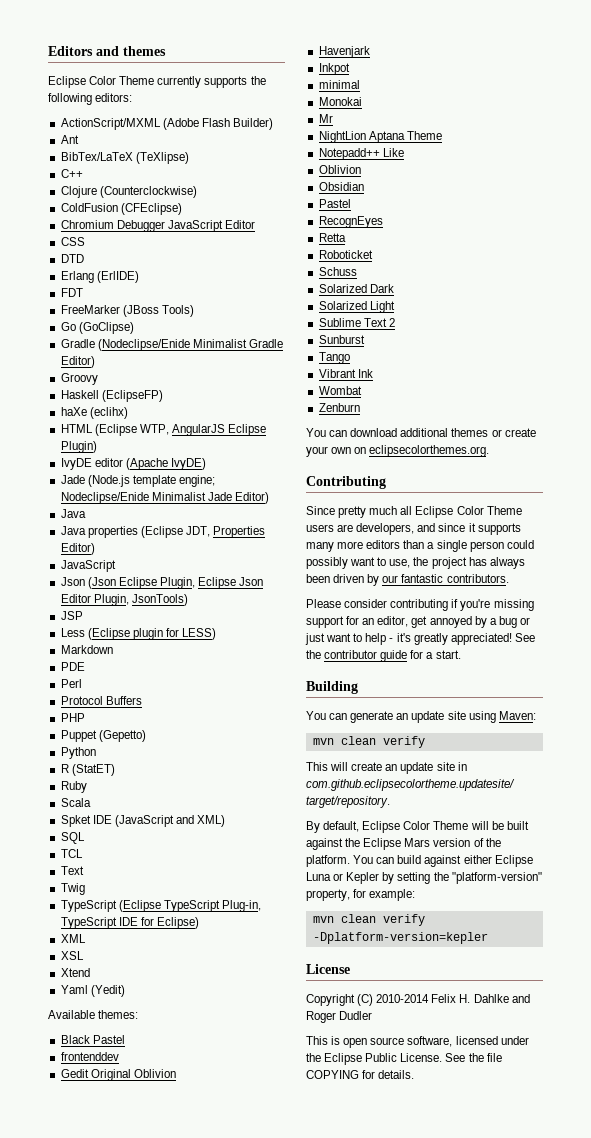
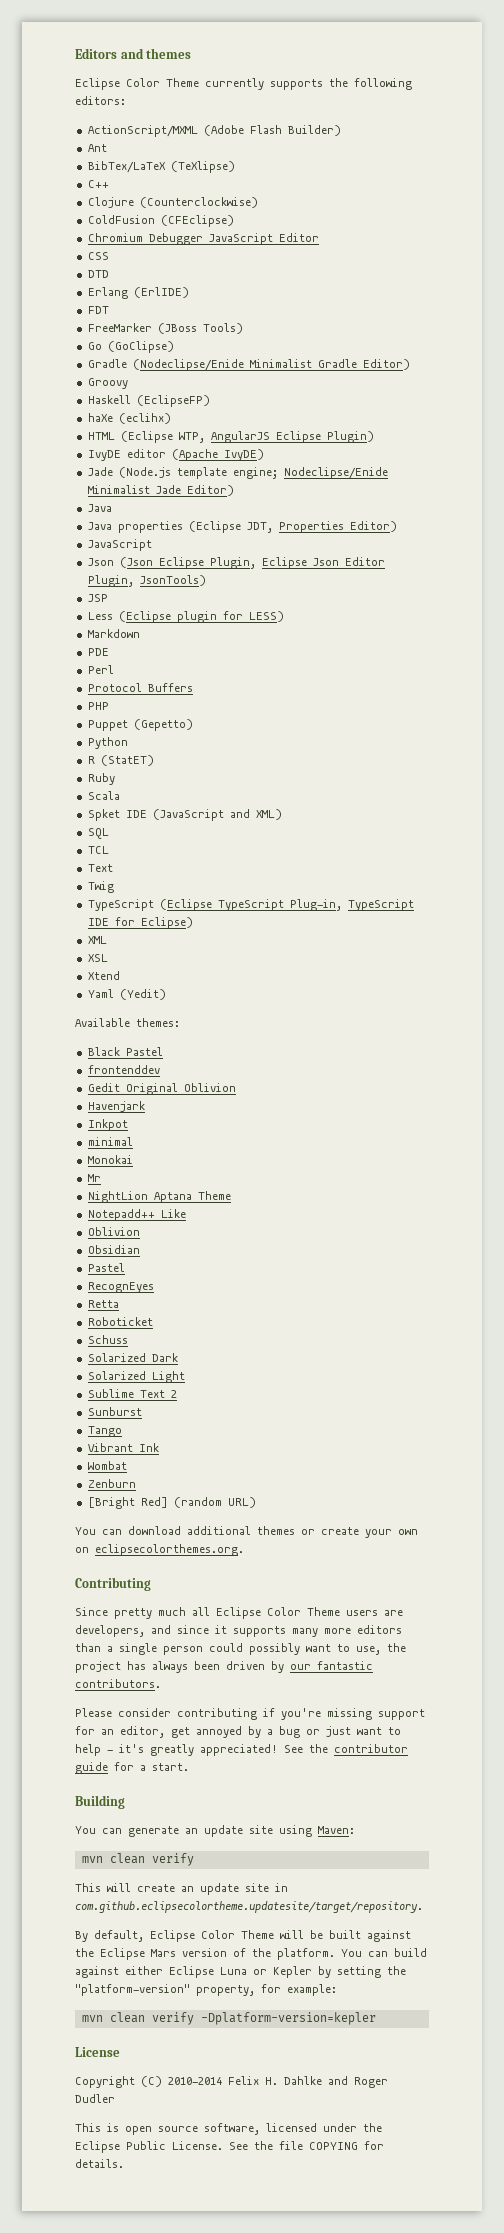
+ [Bright Red] (random URL)

